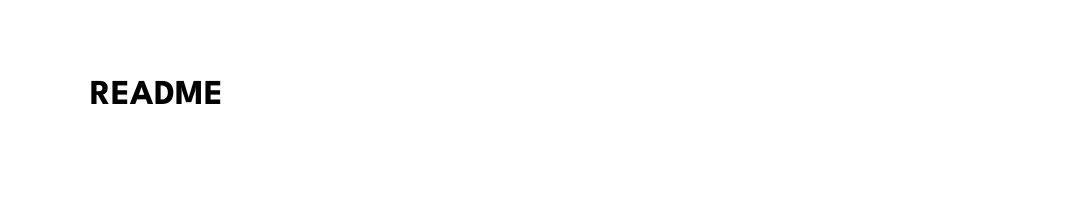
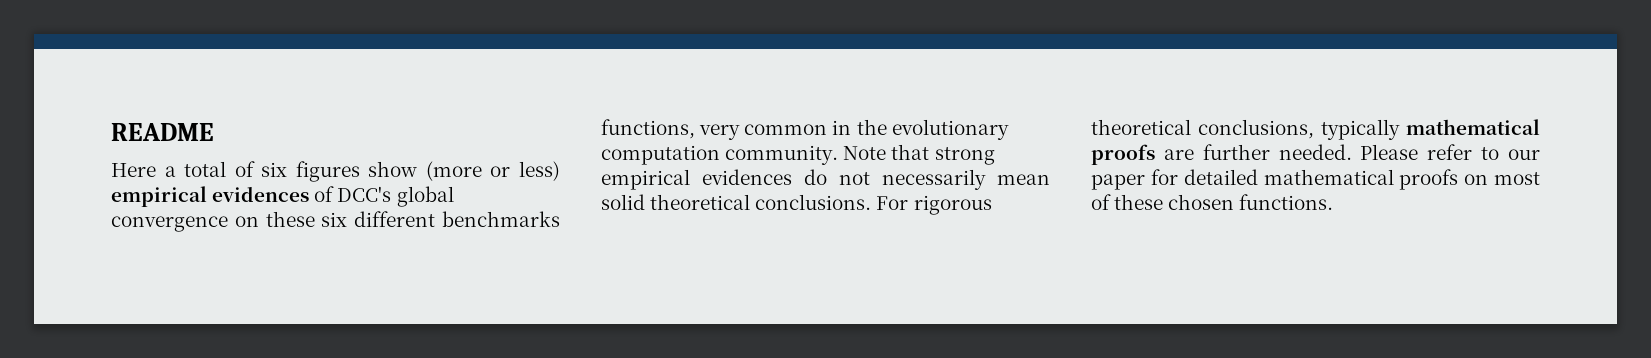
+ Here a total of six figures show (more or less) empirical evidences of DCC's global convergence on these six different benchmarks functions, very common in the evolutionary computation community. Note that strong empirical evidences do not necessarily mean solid theoretical conclusions. For rigorous theoretical conclusions, typically mathematical proofs are further needed. Please refer to our paper for detailed mathematical proofs on most of these chosen functions.

